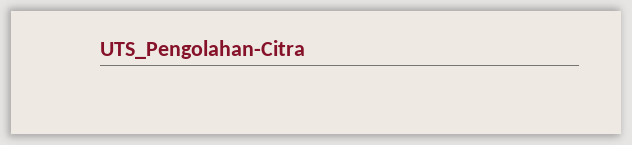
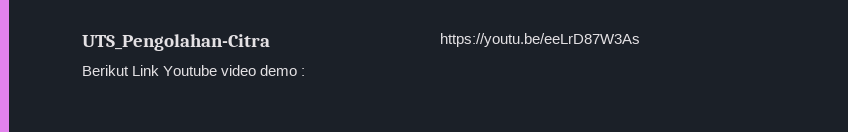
+ Berikut Link Youtube video demo : https://youtu.be/eeLrD87W3As

